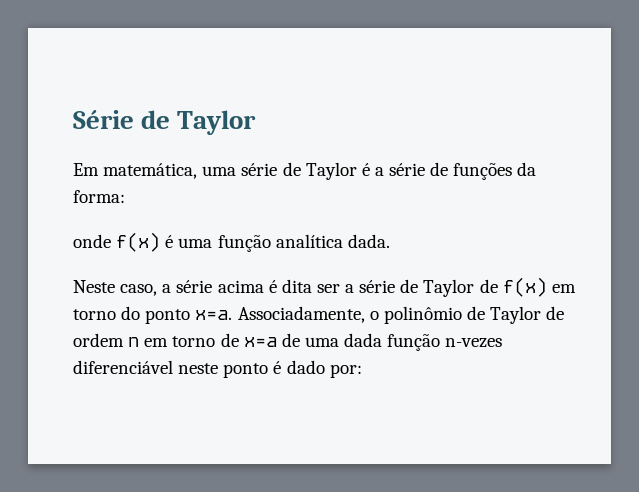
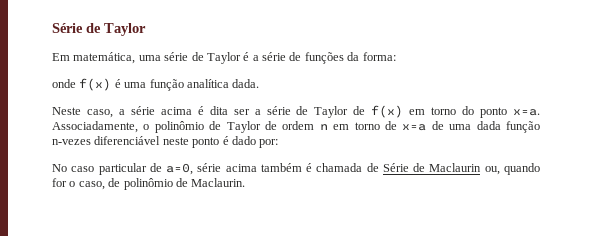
+ No caso particular de a=0, série acima também é chamada de Série de Maclaurin ou, quando for o caso, de polinômio de Maclaurin.

